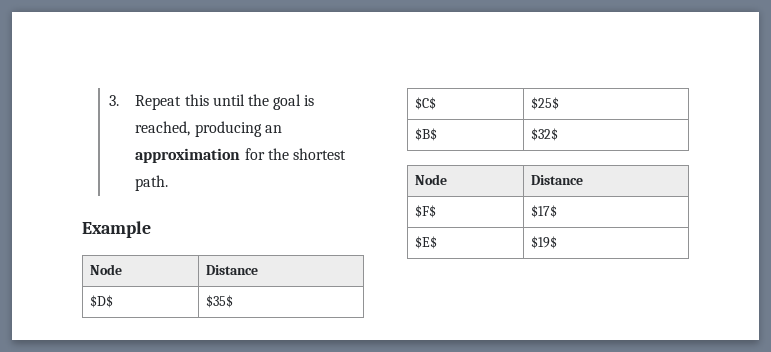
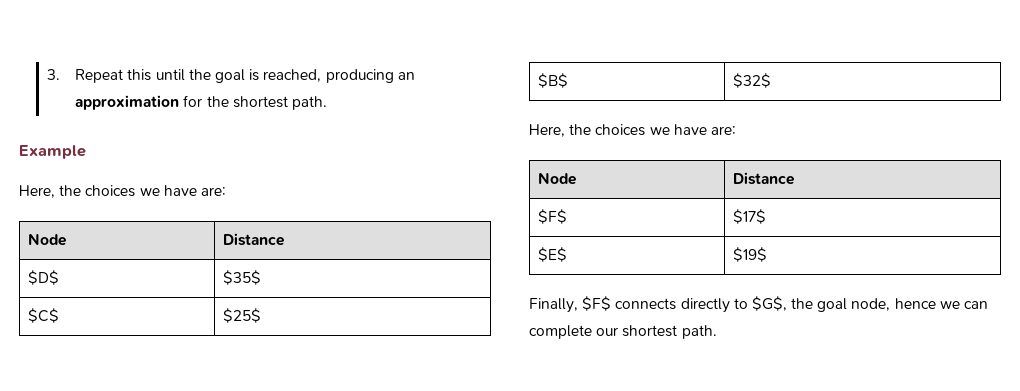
  Example
+ Here, the choices we have are:
  $B$ | $32$
+ Here, the choices we have are:
+ Finally, $F$ connects directly to $G$, the goal node, hence we can complete our shortest path.

